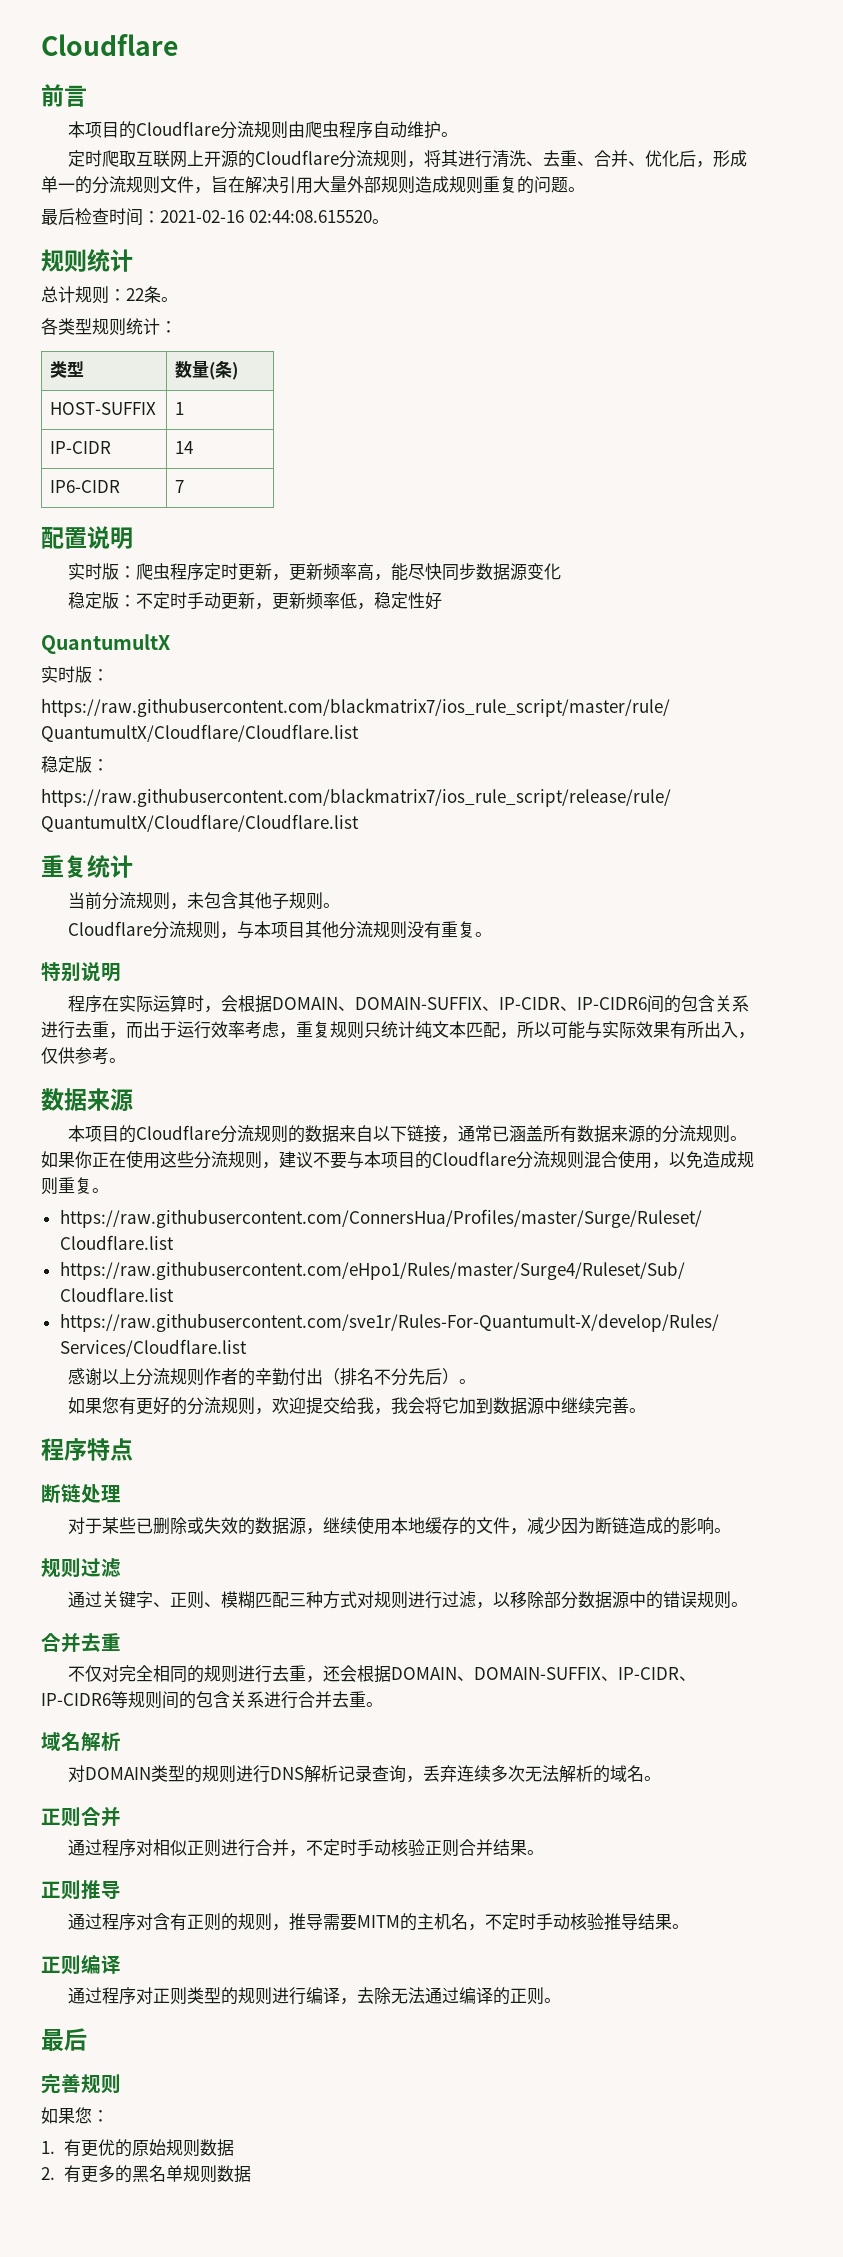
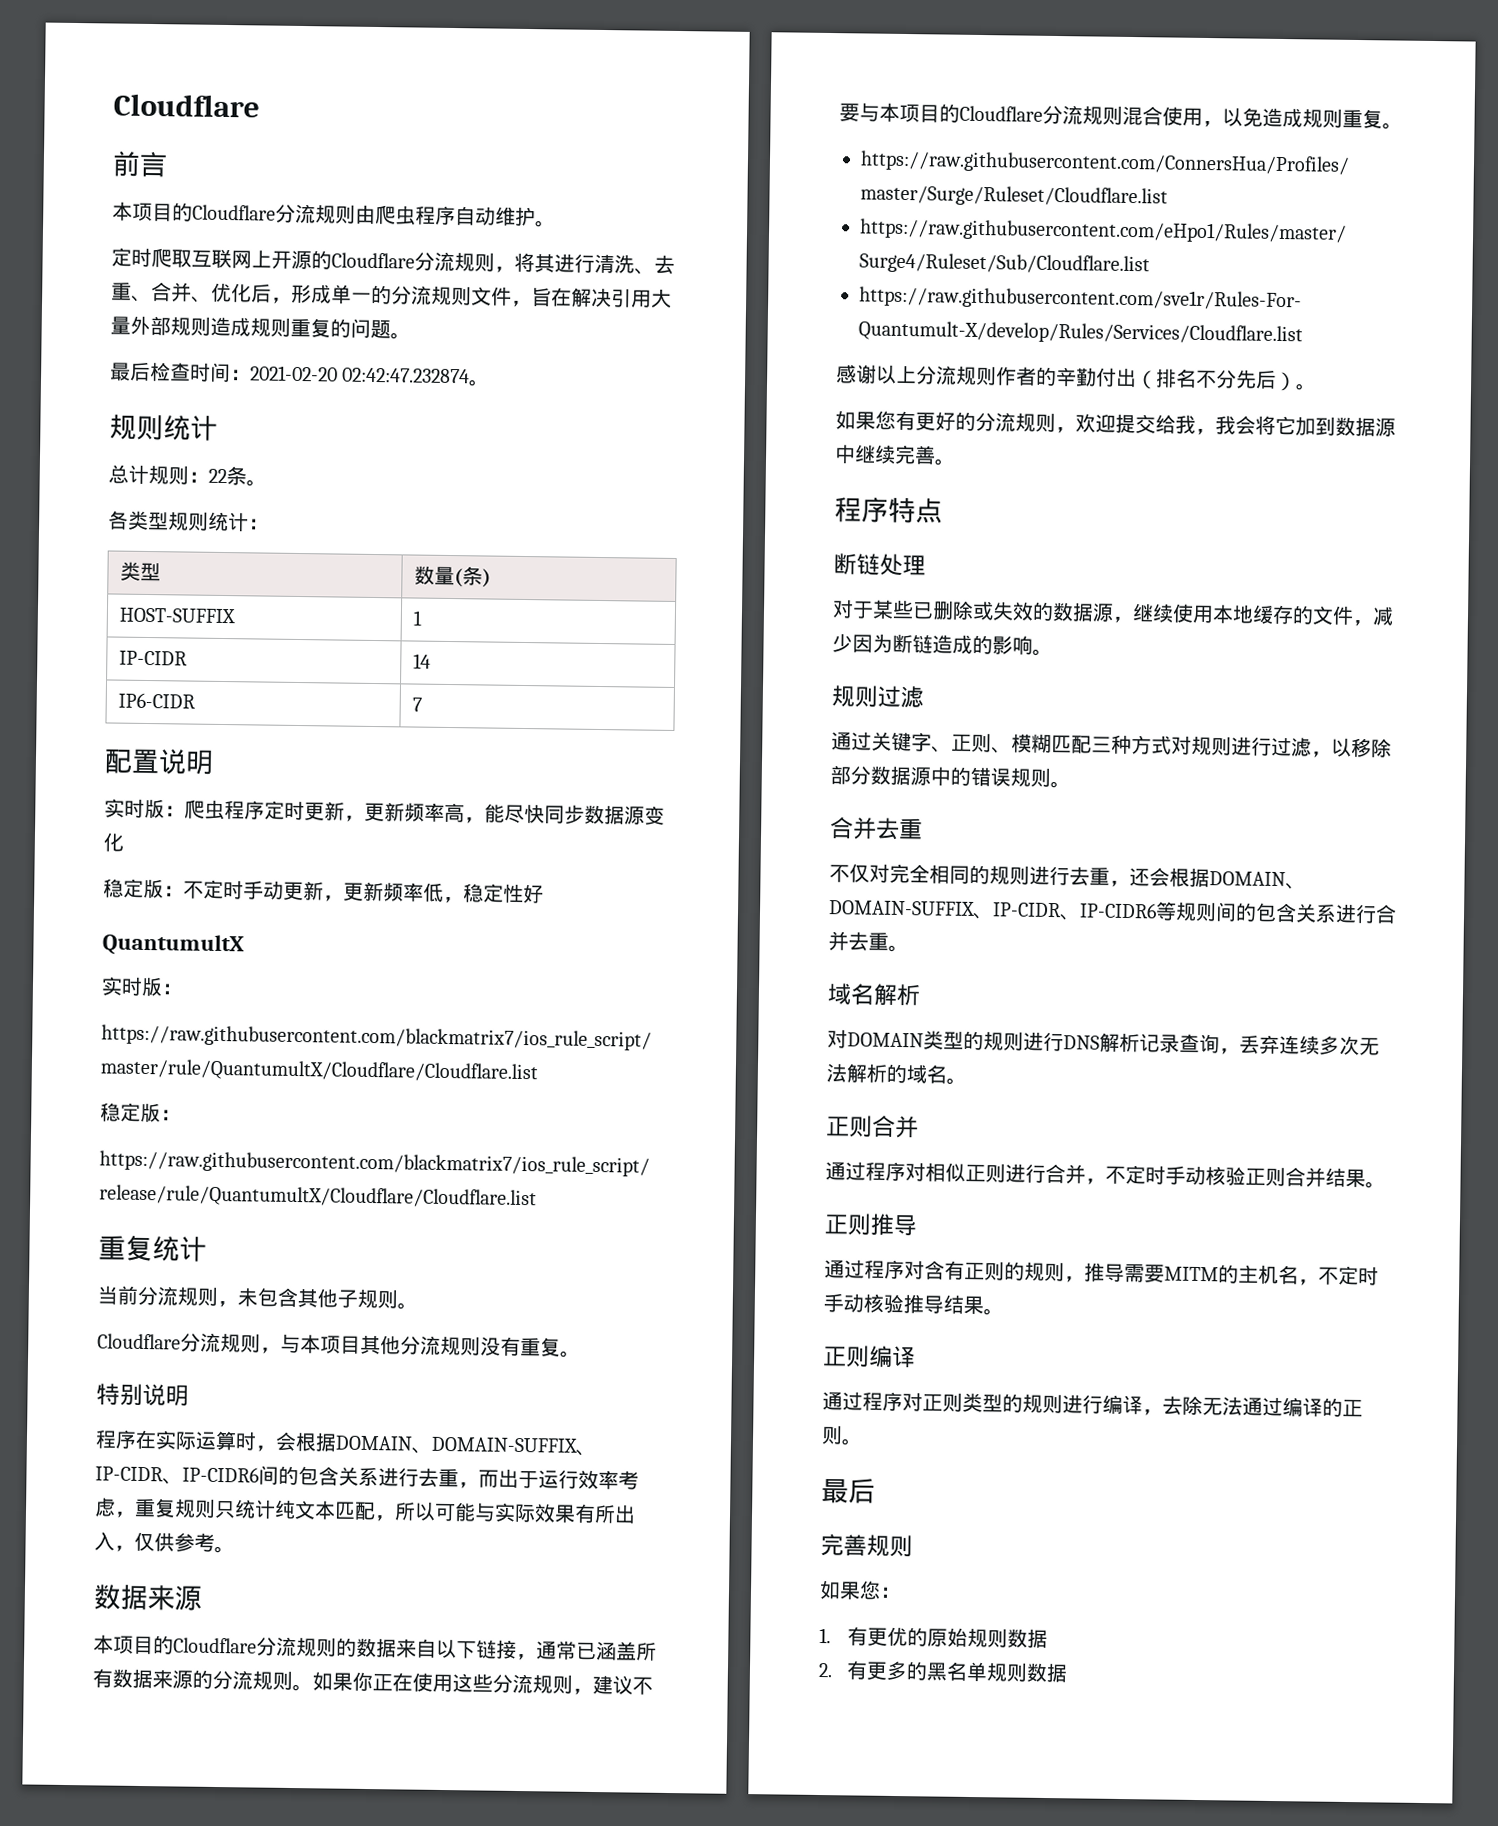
- 最后检查时间：2021-02-16 02:44:08.615520。
+ 最后检查时间：2021-02-20 02:42:47.232874。

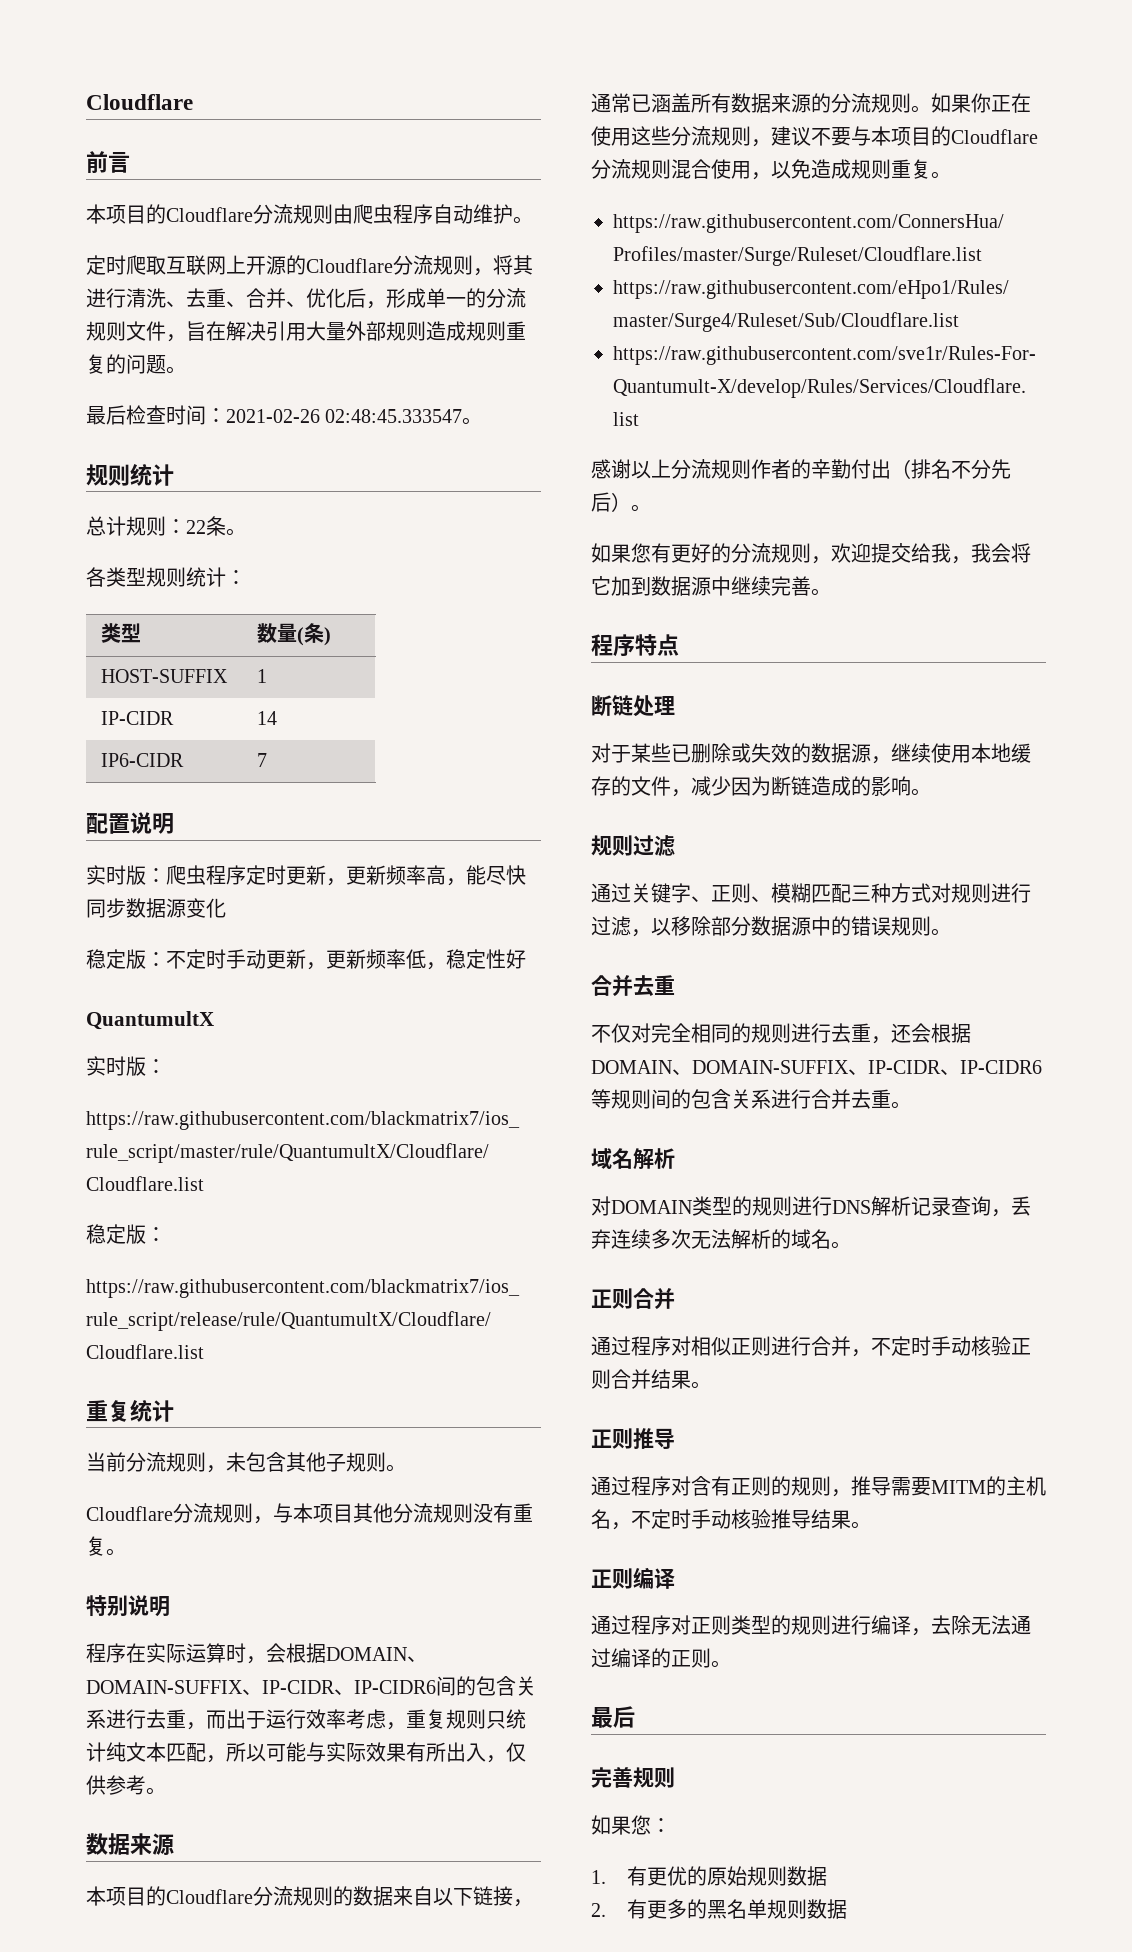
- 最后检查时间：2021-02-20 02:42:47.232874。
+ 最后检查时间：2021-02-26 02:48:45.333547。

